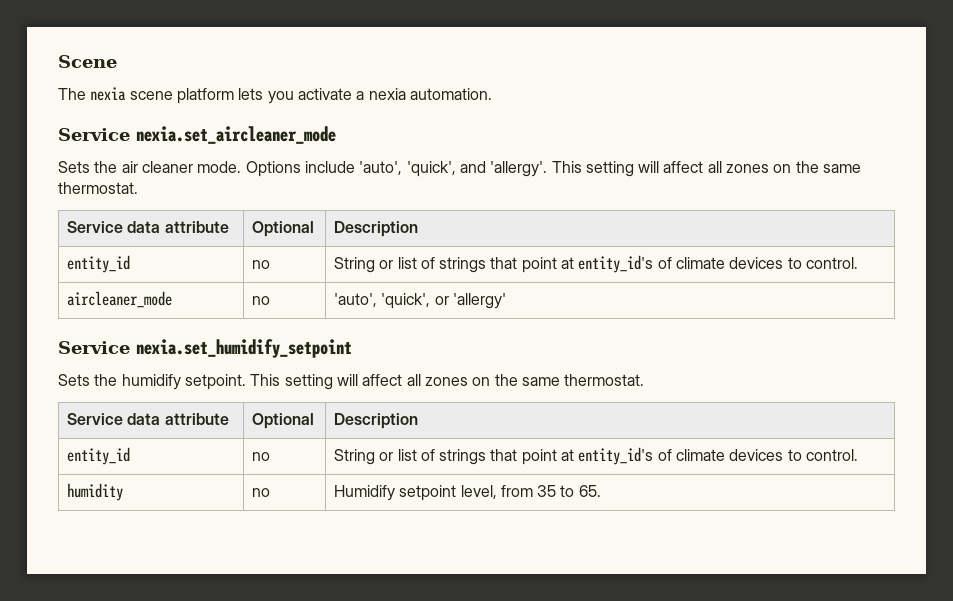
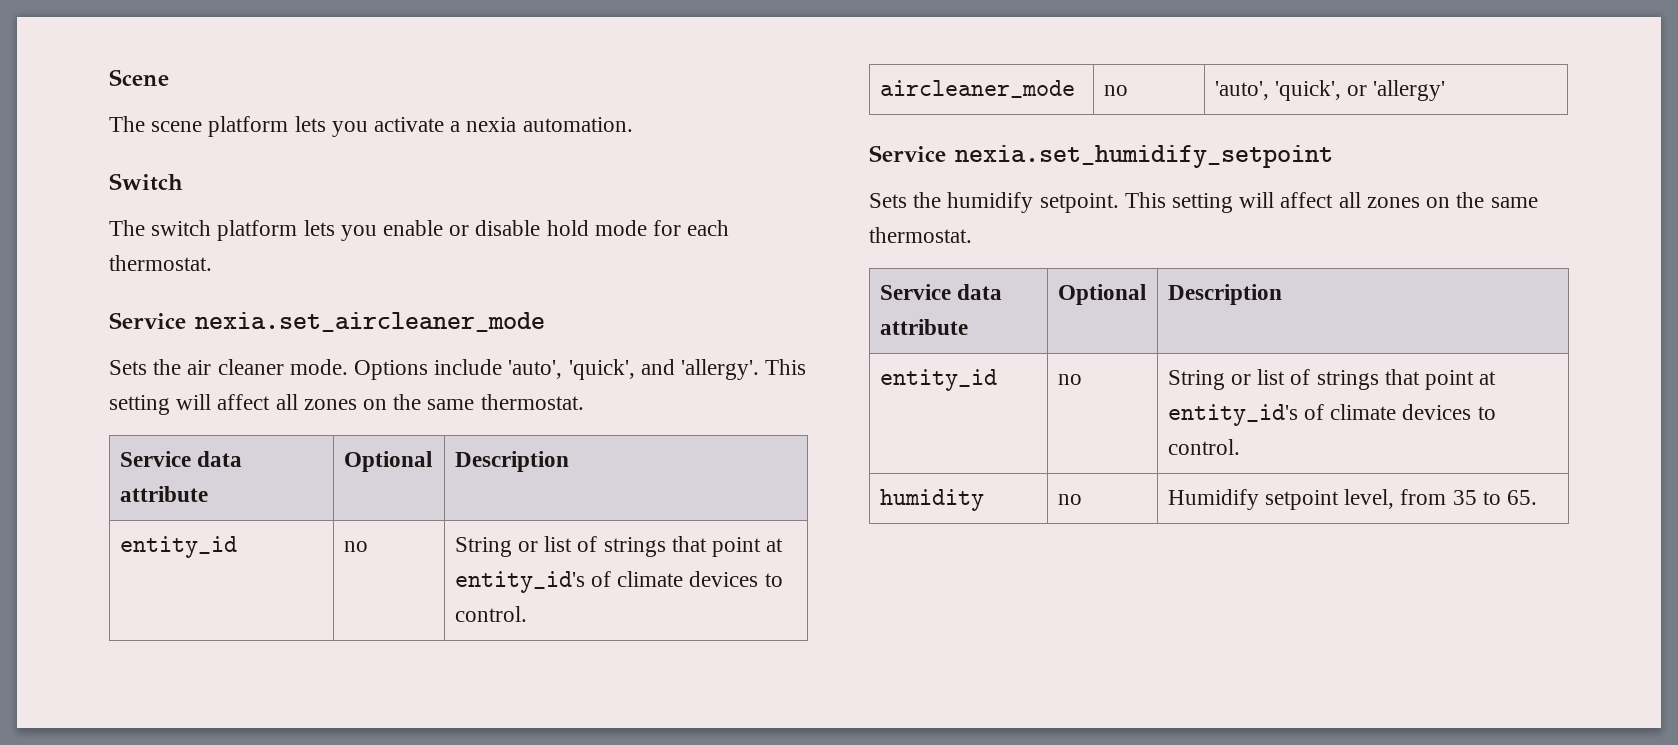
- The nexia scene platform lets you activate a nexia automation.
+ The scene platform lets you activate a nexia automation.
+ Switch
+ The switch platform lets you enable or disable hold mode for each thermostat.

